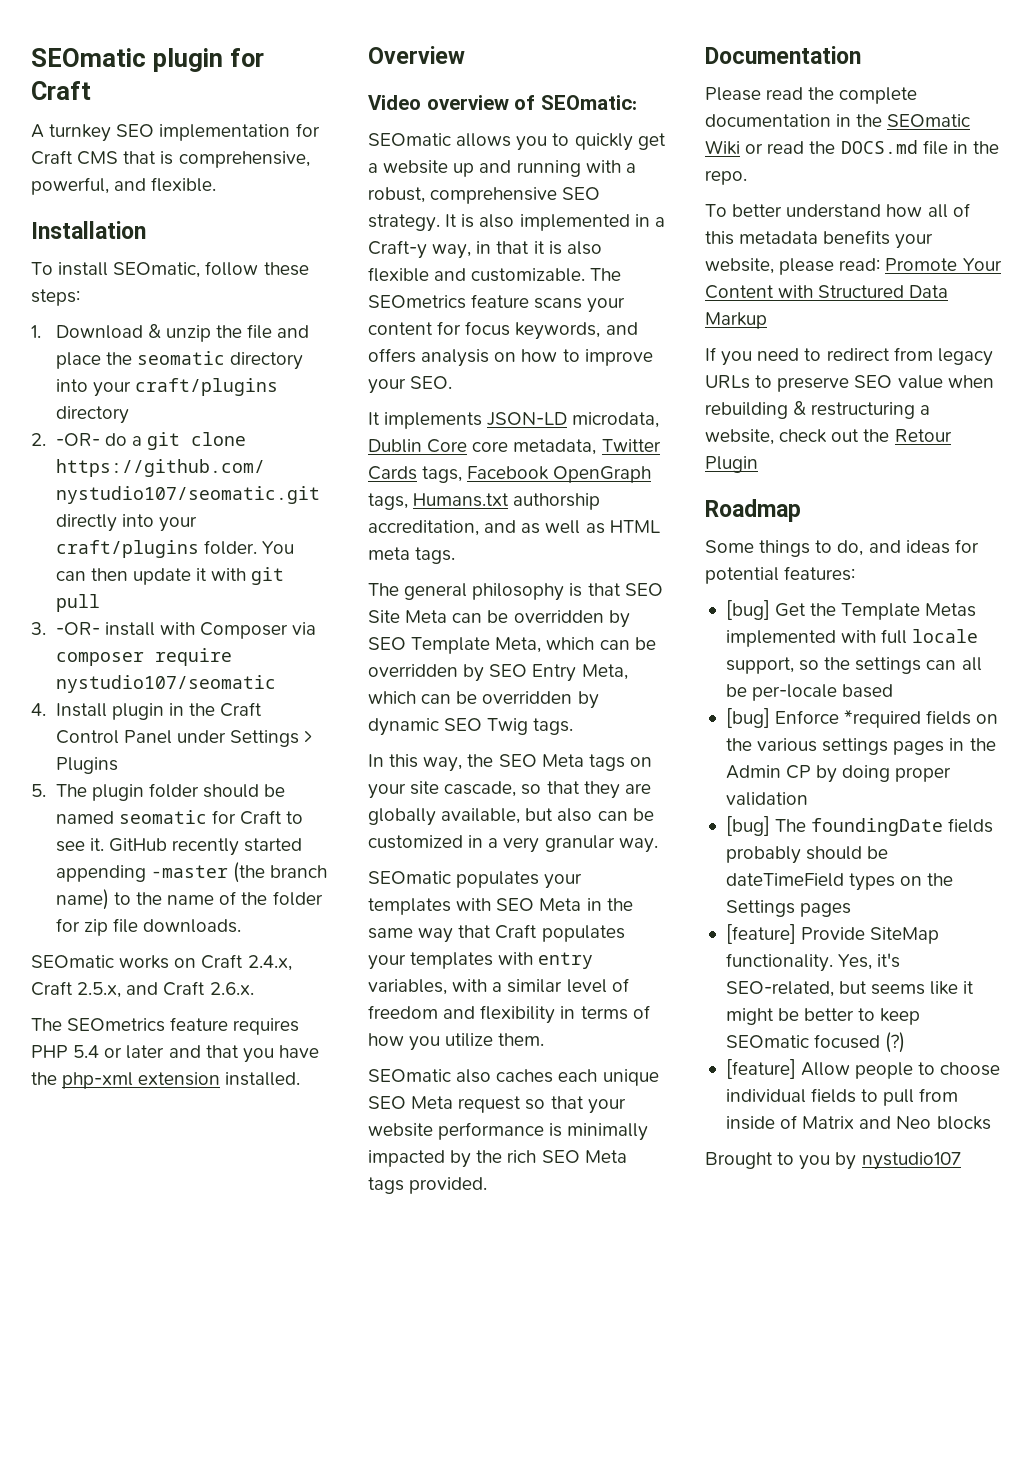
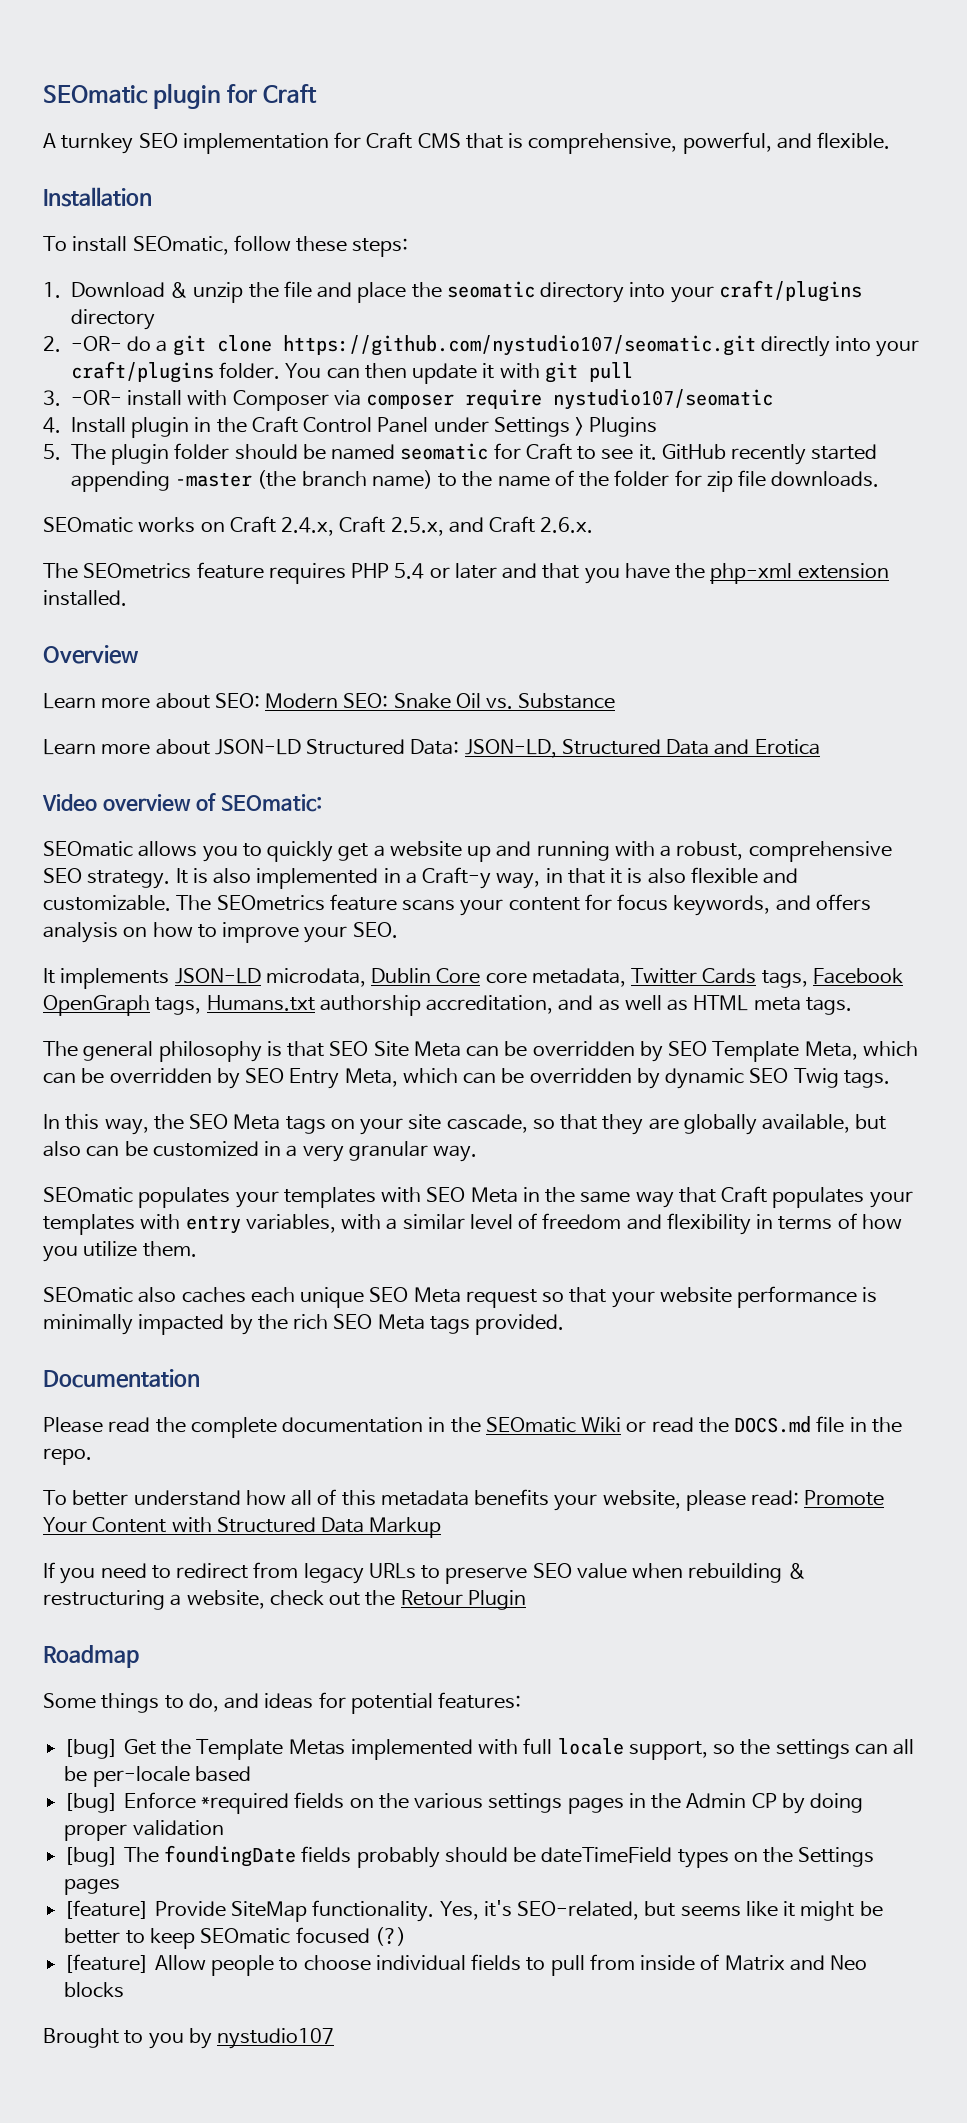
+ Learn more about SEO: Modern SEO: Snake Oil vs. Substance
+ Learn more about JSON-LD Structured Data: JSON-LD, Structured Data and Erotica

